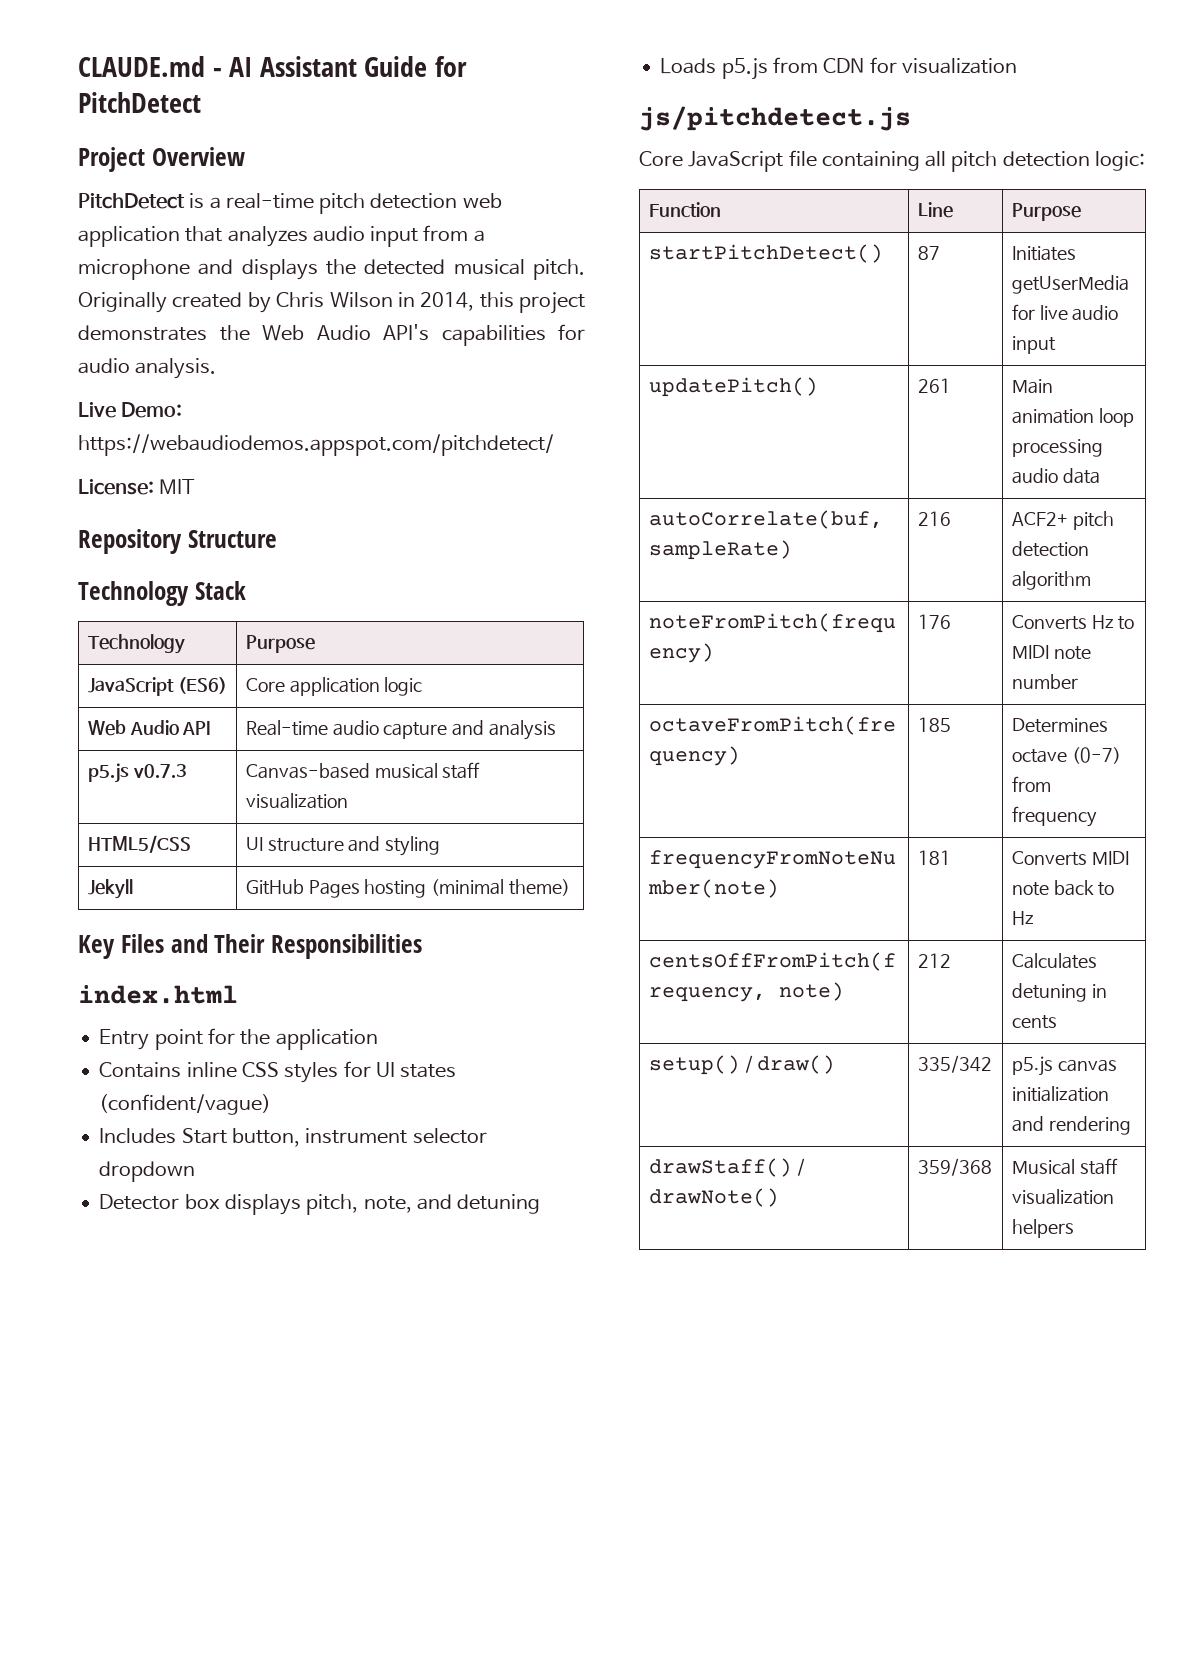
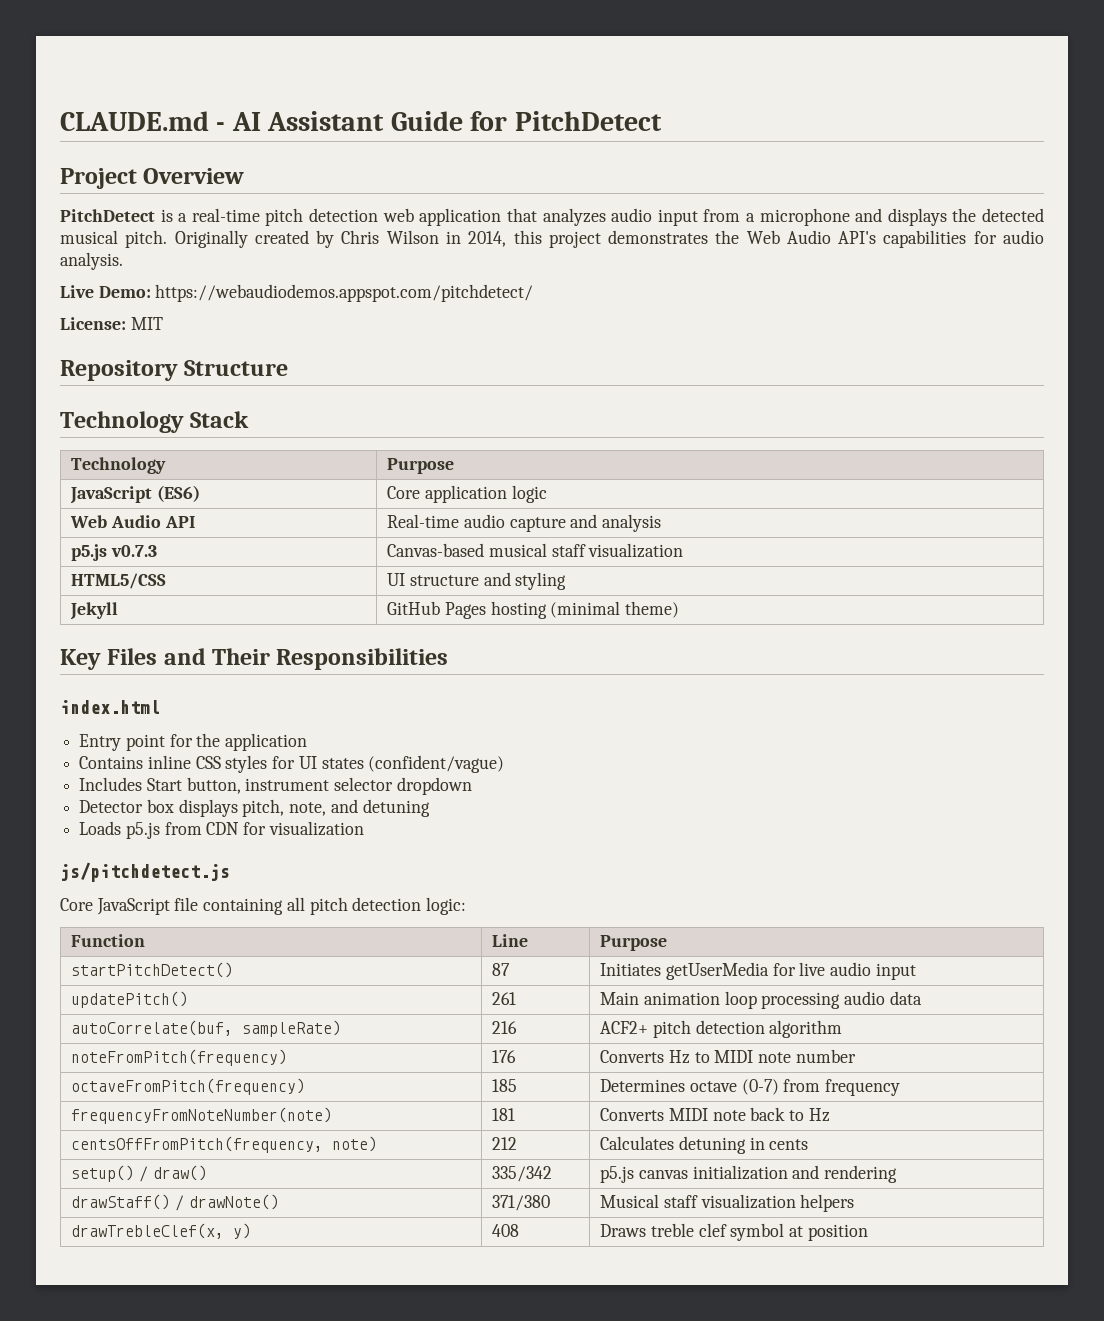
- drawStaff() / drawNote() | 359/368 | Musical staff visualization helpers
+ drawStaff() / drawNote() | 371/380 | Musical staff visualization helpers
+ drawTrebleClef(x, y) | 408 | Draws treble clef symbol at position

